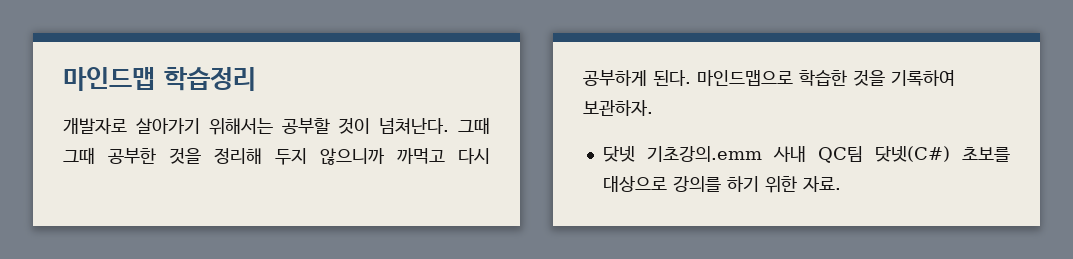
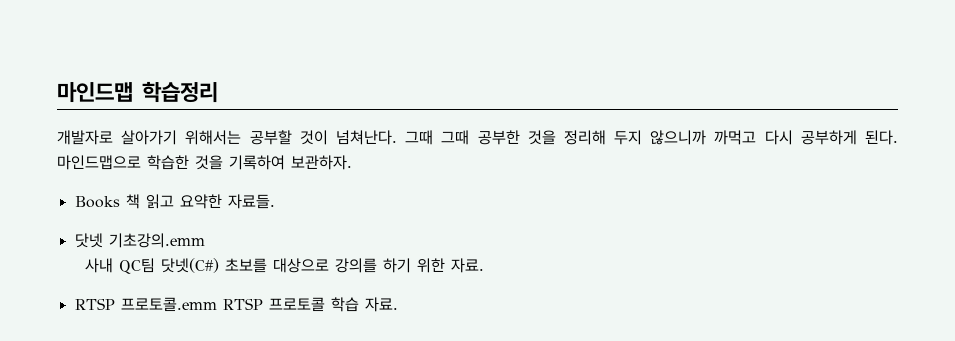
+ Books 책 읽고 요약한 자료들.
- 닷넷 기초강의.emm 사내 QC팀 닷넷(C#) 초보를 대상으로 강의를 하기 위한 자료.
+ 닷넷 기초강의.emm
+ 사내 QC팀 닷넷(C#) 초보를 대상으로 강의를 하기 위한 자료.
+ RTSP 프로토콜.emm RTSP 프로토콜 학습 자료.

